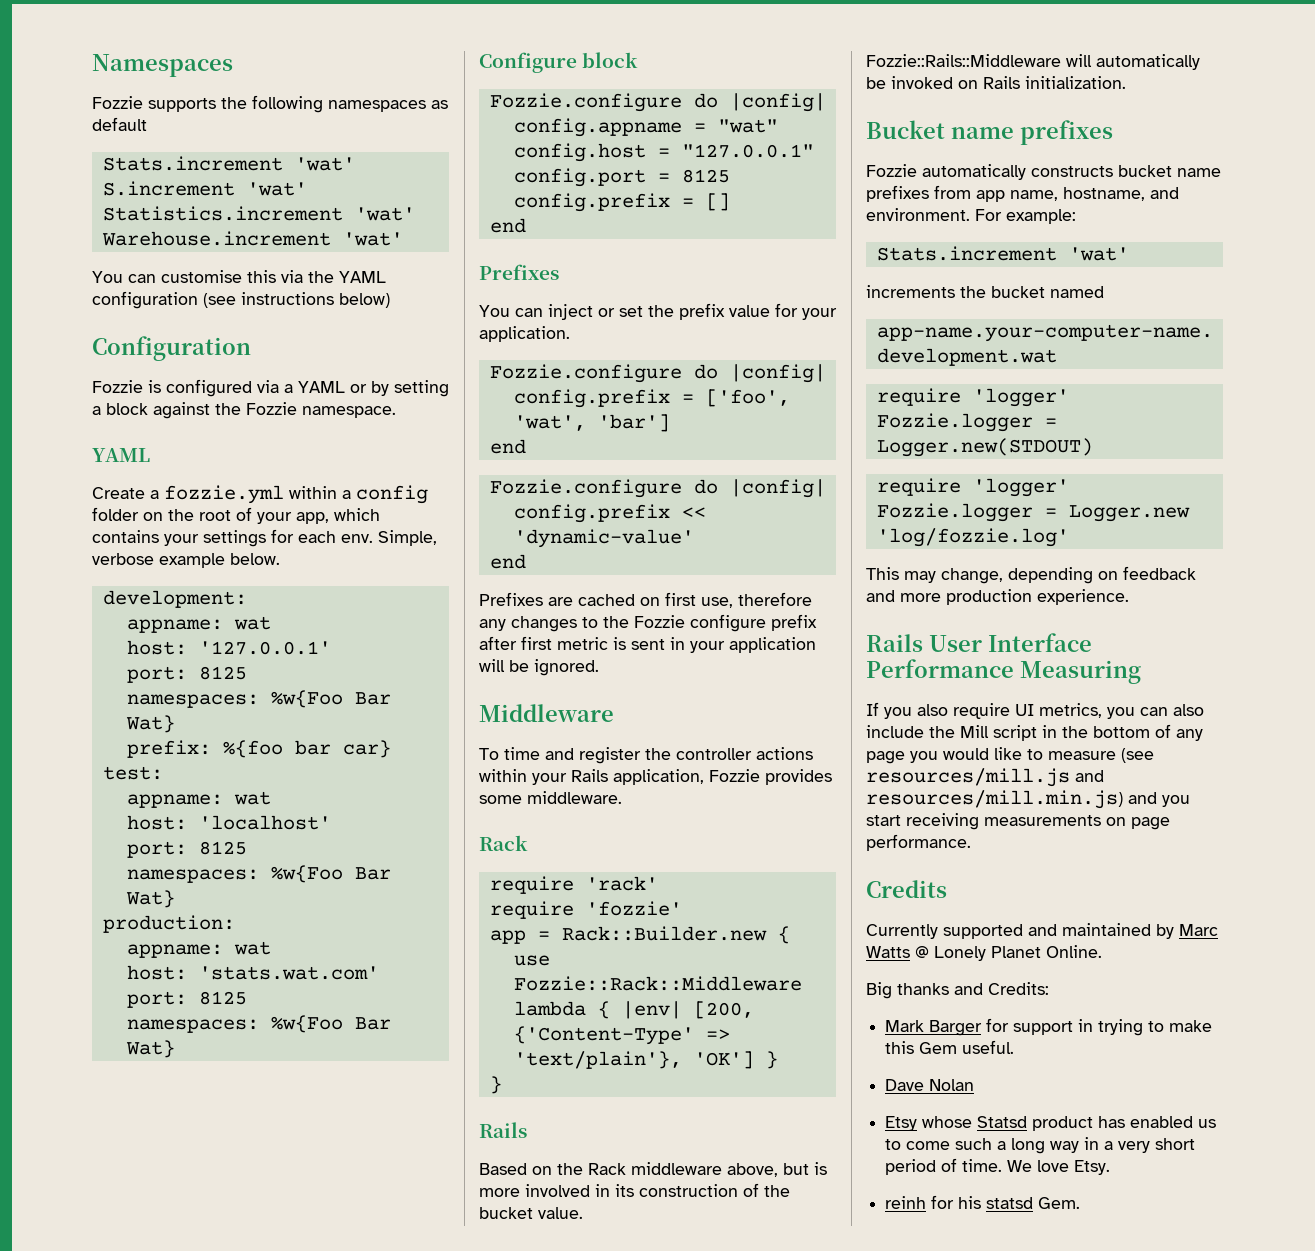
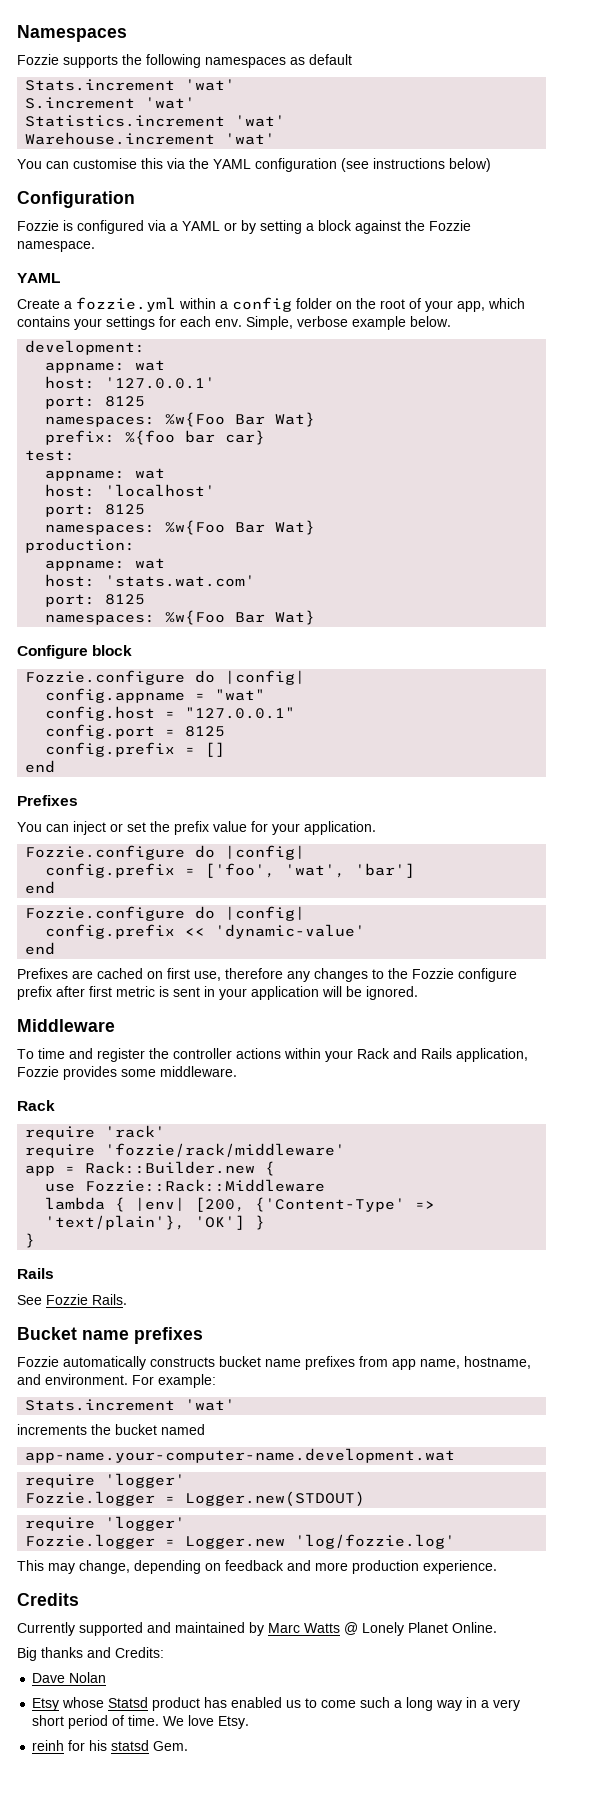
- To time and register the controller actions within your Rails application, Fozzie provides some middleware.
+ To time and register the controller actions within your Rack and Rails application, Fozzie provides some middleware.
- require 'fozzie'
+ require 'fozzie/rack/middleware'
- Based on the Rack middleware above, but is more involved in its construction of the bucket value.
- Fozzie::Rails::Middleware will automatically be invoked on Rails initialization.
+ See Fozzie Rails.
- Rails User Interface Performance Measuring
- If you also require UI metrics, you can also include the Mill script in the bottom of any page you would like to measure (see resources/mill.js and resources/mill.min.js) and you start receiving measurements on page performance.
- Mark Barger for support in trying to make this Gem useful.

